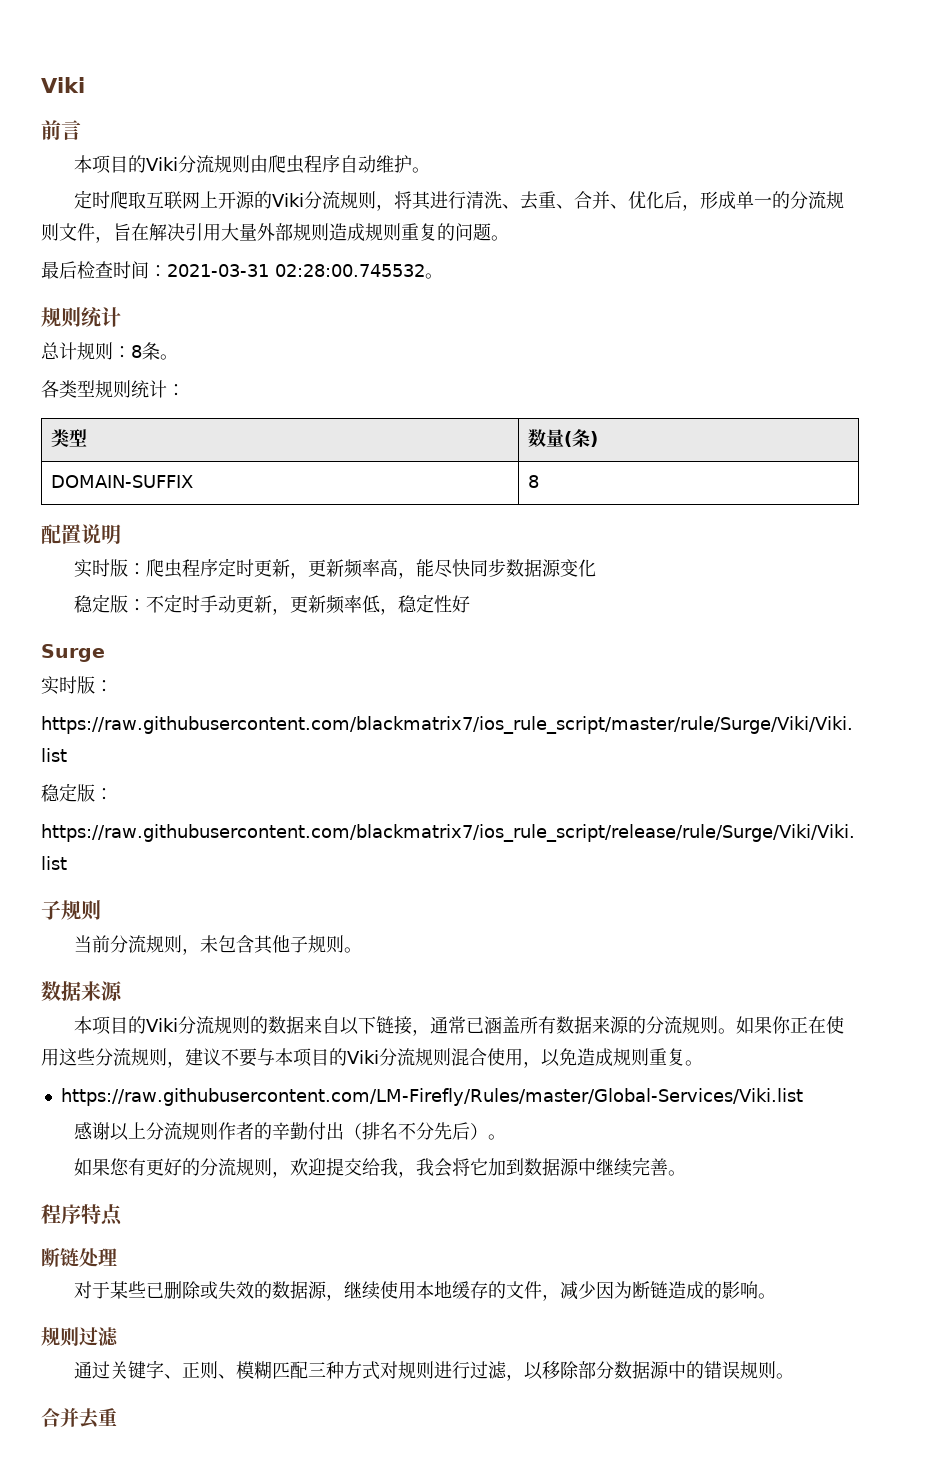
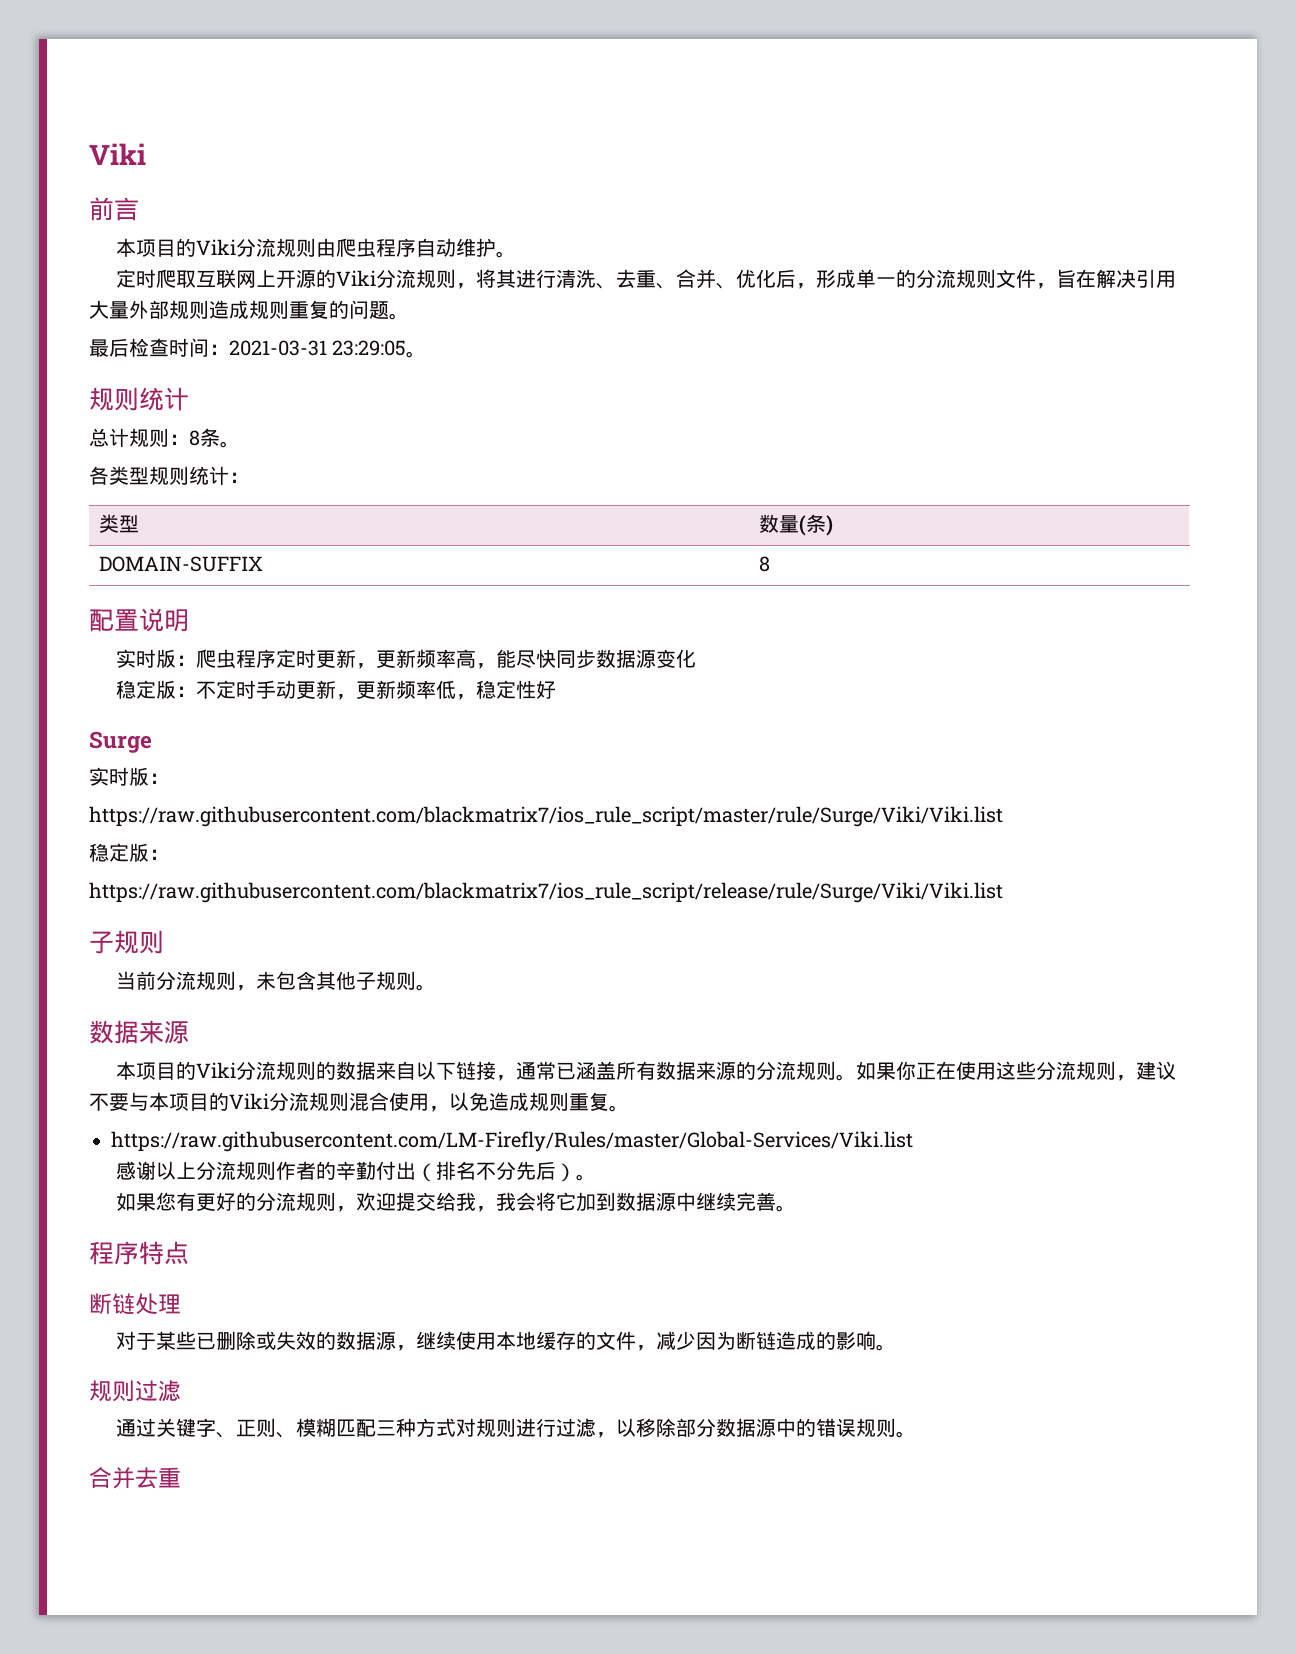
- 最后检查时间：2021-03-31 02:28:00.745532。
+ 最后检查时间：2021-03-31 23:29:05。

